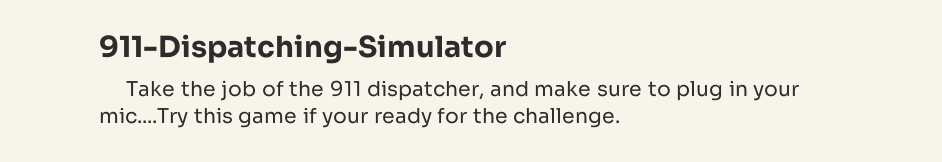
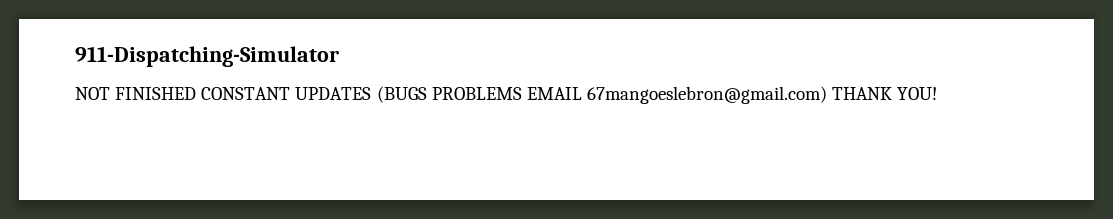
- Take the job of the 911 dispatcher, and make sure to plug in your mic....Try this game if your ready for the challenge.
+ NOT FINISHED CONSTANT UPDATES (BUGS PROBLEMS EMAIL 67mangoeslebron@gmail.com) THANK YOU!

